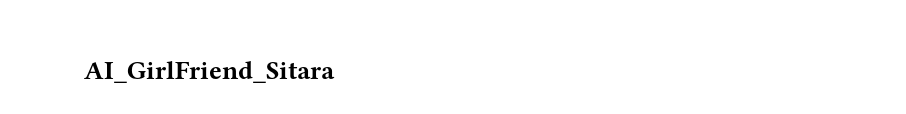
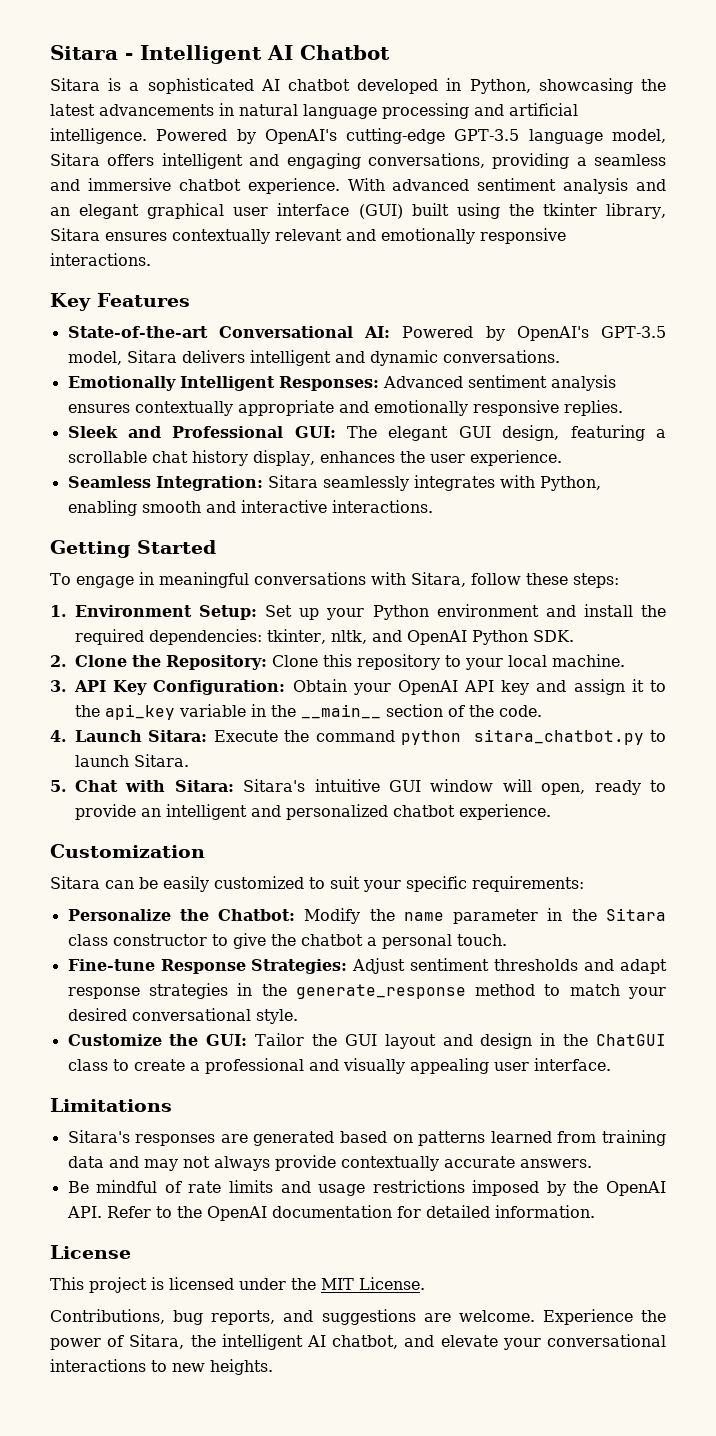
- AI_GirlFriend_Sitara
+ Sitara - Intelligent AI Chatbot
+ Sitara is a sophisticated AI chatbot developed in Python, showcasing the latest advancements in natural language processing and artificial intelligence. Powered by OpenAI's cutting-edge GPT-3.5 language model, Sitara offers intelligent and engaging conversations, providing a seamless and immersive chatbot experience. With advanced sentiment analysis and an elegant graphical user interface (GUI) built using the tkinter library, Sitara ensures contextually relevant and emotionally responsive interactions.
+ Key Features
+ State-of-the-art Conversational AI: Powered by OpenAI's GPT-3.5 model, Sitara delivers intelligent and dynamic conversations.
+ Emotionally Intelligent Responses: Advanced sentiment analysis ensures contextually appropriate and emotionally responsive replies.
+ Sleek and Professional GUI: The elegant GUI design, featuring a scrollable chat history display, enhances the user experience.
+ Seamless Integration: Sitara seamlessly integrates with Python, enabling smooth and interactive interactions.
+ Getting Started
+ To engage in meaningful conversations with Sitara, follow these steps:
+ 1. Environment Setup: Set up your Python environment and install the required dependencies: tkinter, nltk, and OpenAI Python SDK.
+ 2. Clone the Repository: Clone this repository to your local machine.
+ 3. API Key Configuration: Obtain your OpenAI API key and assign it to the api_key variable in the __main__ section of the code.
+ 4. Launch Sitara: Execute the command python sitara_chatbot.py to launch Sitara.
+ 5. Chat with Sitara: Sitara's intuitive GUI window will open, ready to provide an intelligent and personalized chatbot experience.
+ Customization
+ Sitara can be easily customized to suit your specific requirements:
+ Personalize the Chatbot: Modify the name parameter in the Sitara class constructor to give the chatbot a personal touch.
+ Fine-tune Response Strategies: Adjust sentiment thresholds and adapt response strategies in the generate_response method to match your desired conversational style.
+ Customize the GUI: Tailor the GUI layout and design in the ChatGUI class to create a professional and visually appealing user interface.
+ Limitations
+ Sitara's responses are generated based on patterns learned from training data and may not always provide contextually accurate answers.
+ Be mindful of rate limits and usage restrictions imposed by the OpenAI API. Refer to the OpenAI documentation for detailed information.
+ License
+ This project is licensed under the MIT License.
+ Contributions, bug reports, and suggestions are welcome. Experience the power of Sitara, the intelligent AI chatbot, and elevate your conversational interactions to new heights.

